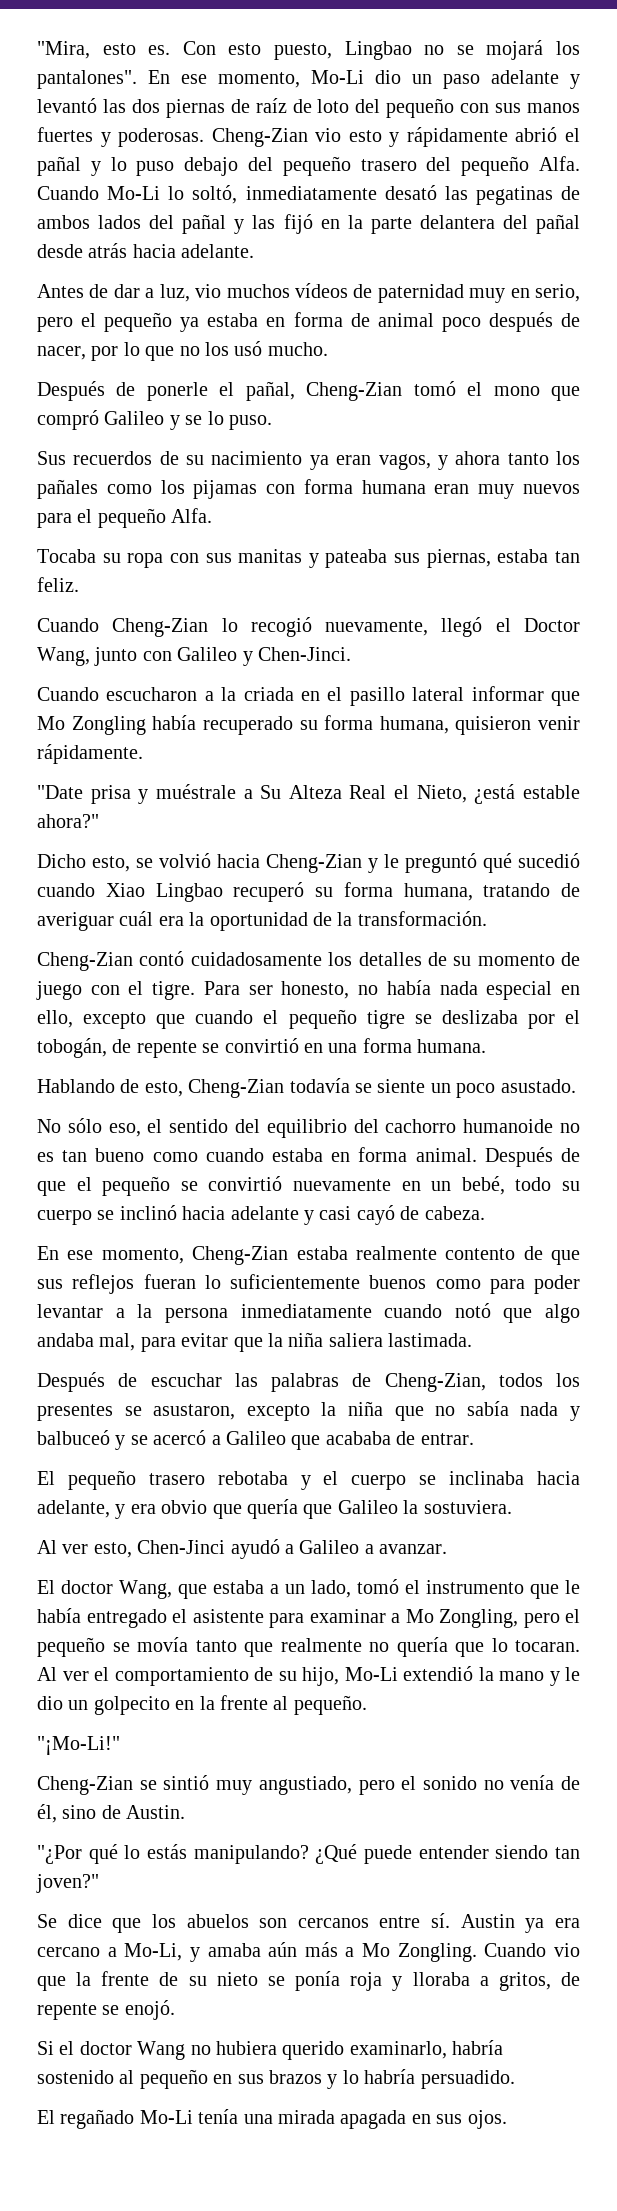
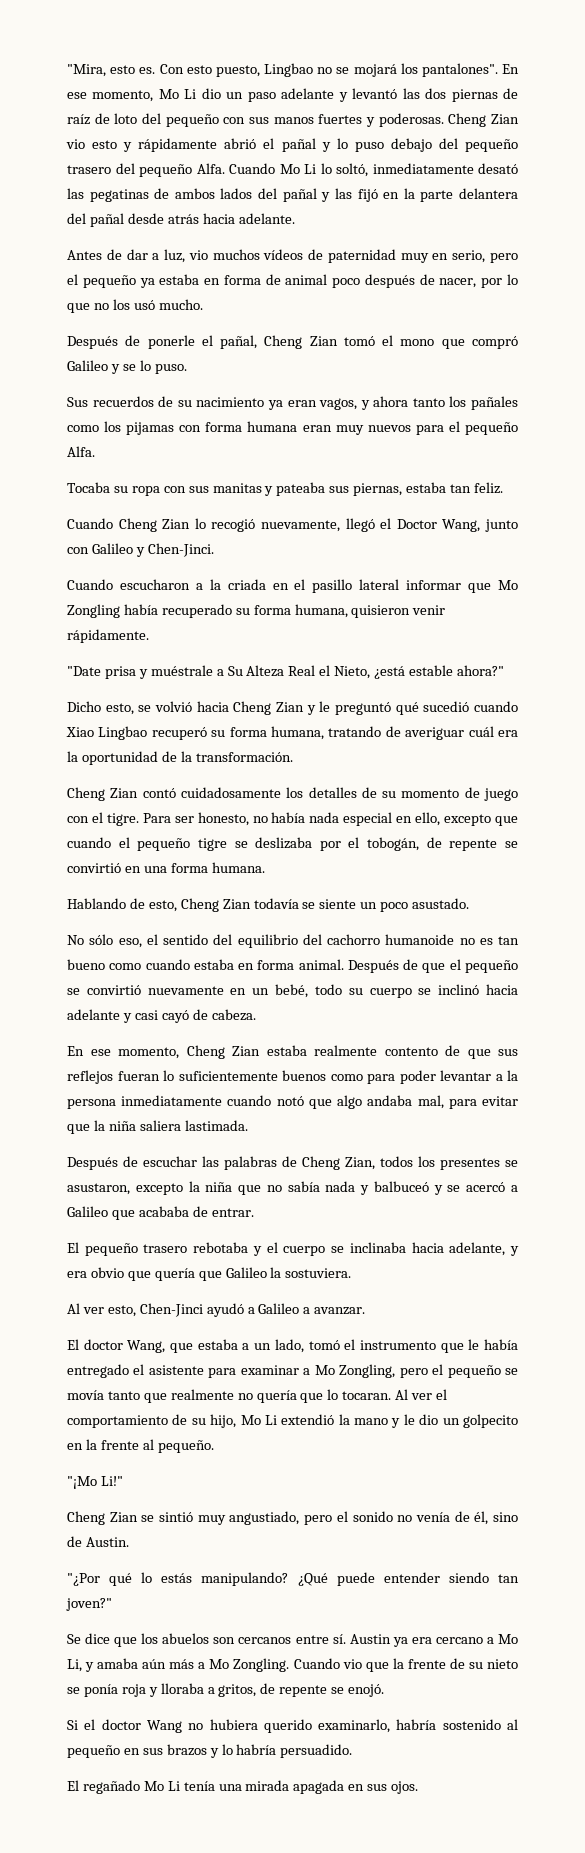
- En ese momento, Mo-Li dio un paso adelante y levantó las dos piernas de raíz de loto del pequeño con sus manos fuertes y poderosas.
+ En ese momento, Mo Li dio un paso adelante y levantó las dos piernas de raíz de loto del pequeño con sus manos fuertes y poderosas.
- Cheng-Zian vio esto y rápidamente abrió el pañal y lo puso debajo del pequeño trasero del pequeño Alfa.
+ Cheng Zian vio esto y rápidamente abrió el pañal y lo puso debajo del pequeño trasero del pequeño Alfa.
- Cuando Mo-Li lo soltó, inmediatamente desató las pegatinas de ambos lados del pañal y las fijó en la parte delantera del pañal desde atrás hacia adelante.
+ Cuando Mo Li lo soltó, inmediatamente desató las pegatinas de ambos lados del pañal y las fijó en la parte delantera del pañal desde atrás hacia adelante.
- Después de ponerle el pañal, Cheng-Zian tomó el mono que compró Galileo y se lo puso.
+ Después de ponerle el pañal, Cheng Zian tomó el mono que compró Galileo y se lo puso.
- Cuando Cheng-Zian lo recogió nuevamente, llegó el Doctor Wang, junto con Galileo y Chen-Jinci.
+ Cuando Cheng Zian lo recogió nuevamente, llegó el Doctor Wang, junto con Galileo y Chen-Jinci.
- Dicho esto, se volvió hacia Cheng-Zian y le preguntó qué sucedió cuando Xiao Lingbao recuperó su forma humana, tratando de averiguar cuál era la oportunidad de la transformación.
+ Dicho esto, se volvió hacia Cheng Zian y le preguntó qué sucedió cuando Xiao Lingbao recuperó su forma humana, tratando de averiguar cuál era la oportunidad de la transformación.
- Cheng-Zian contó cuidadosamente los detalles de su momento de juego con el tigre.
+ Cheng Zian contó cuidadosamente los detalles de su momento de juego con el tigre.
- Hablando de esto, Cheng-Zian todavía se siente un poco asustado.
+ Hablando de esto, Cheng Zian todavía se siente un poco asustado.
- En ese momento, Cheng-Zian estaba realmente contento de que sus reflejos fueran lo suficientemente buenos como para poder levantar a la persona inmediatamente cuando notó que algo andaba mal, para evitar que la niña saliera lastimada.
+ En ese momento, Cheng Zian estaba realmente contento de que sus reflejos fueran lo suficientemente buenos como para poder levantar a la persona inmediatamente cuando notó que algo andaba mal, para evitar que la niña saliera lastimada.
- Después de escuchar las palabras de Cheng-Zian, todos los presentes se asustaron, excepto la niña que no sabía nada y balbuceó y se acercó a Galileo que acababa de entrar.
+ Después de escuchar las palabras de Cheng Zian, todos los presentes se asustaron, excepto la niña que no sabía nada y balbuceó y se acercó a Galileo que acababa de entrar.
- Al ver el comportamiento de su hijo, Mo-Li extendió la mano y le dio un golpecito en la frente al pequeño.
+ Al ver el comportamiento de su hijo, Mo Li extendió la mano y le dio un golpecito en la frente al pequeño.
- "¡Mo-Li!"
- Cheng-Zian se sintió muy angustiado, pero el sonido no venía de él, sino de Austin.
+ "¡Mo Li!"
+ Cheng Zian se sintió muy angustiado, pero el sonido no venía de él, sino de Austin.
- Austin ya era cercano a Mo-Li, y amaba aún más a Mo Zongling.
+ Austin ya era cercano a Mo Li, y amaba aún más a Mo Zongling.
- El regañado Mo-Li tenía una mirada apagada en sus ojos.
+ El regañado Mo Li tenía una mirada apagada en sus ojos.

